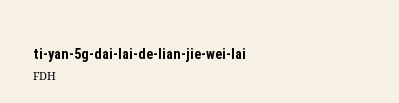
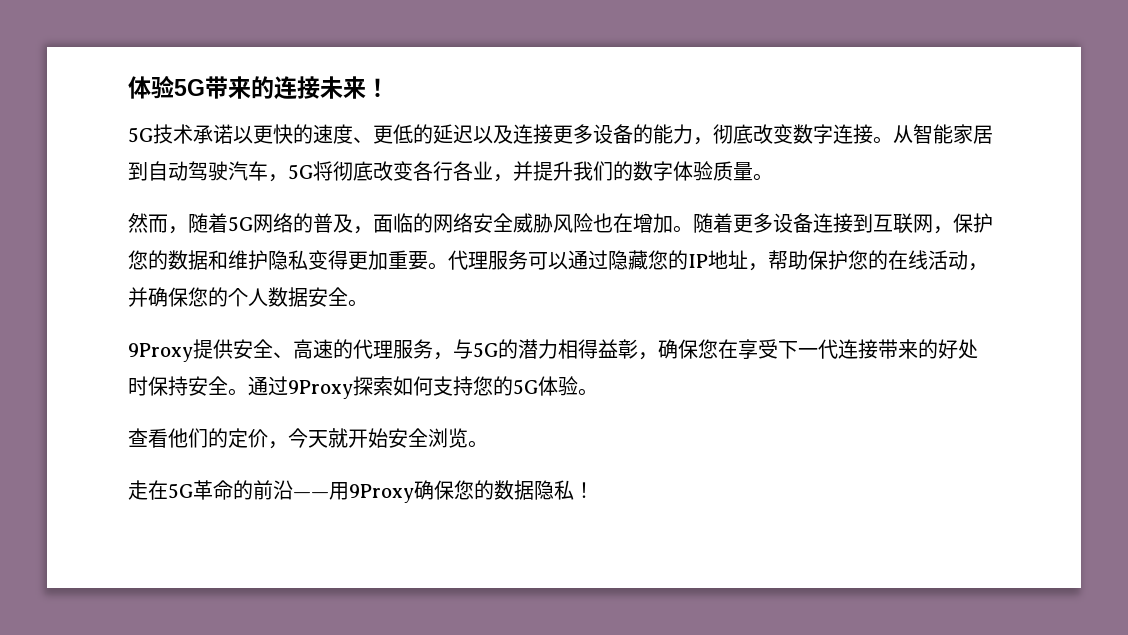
- ti-yan-5g-dai-lai-de-lian-jie-wei-lai
- FDH
+ 体验5G带来的连接未来！
+ 5G技术承诺以更快的速度、更低的延迟以及连接更多设备的能力，彻底改变数字连接。从智能家居到自动驾驶汽车，5G将彻底改变各行各业，并提升我们的数字体验质量。
+ 然而，随着5G网络的普及，面临的网络安全威胁风险也在增加。随着更多设备连接到互联网，保护您的数据和维护隐私变得更加重要。代理服务可以通过隐藏您的IP地址，帮助保护您的在线活动，并确保您的个人数据安全。
+ 9Proxy提供安全、高速的代理服务，与5G的潜力相得益彰，确保您在享受下一代连接带来的好处时保持安全。通过9Proxy探索如何支持您的5G体验。
+ 查看他们的定价，今天就开始安全浏览。
+ 走在5G革命的前沿——用9Proxy确保您的数据隐私！

